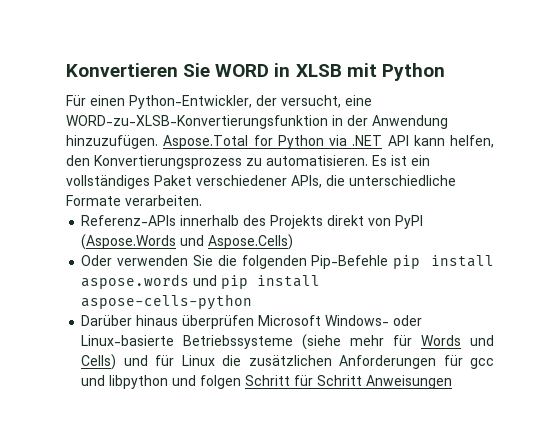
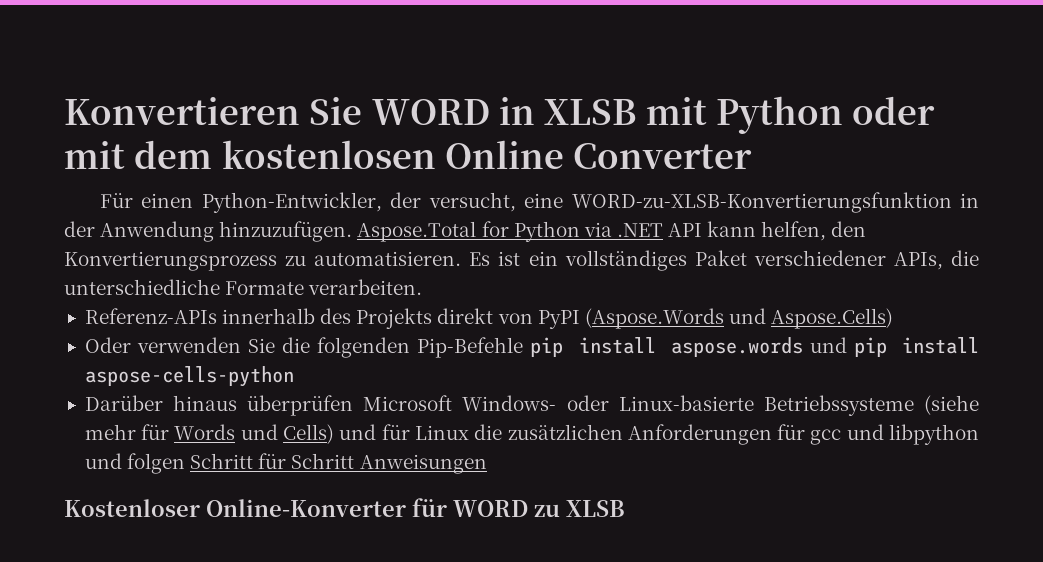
- Konvertieren Sie WORD in XLSB mit Python
+ Konvertieren Sie WORD in XLSB mit Python oder mit dem kostenlosen Online Converter
+ Kostenloser Online-Konverter für WORD zu XLSB

